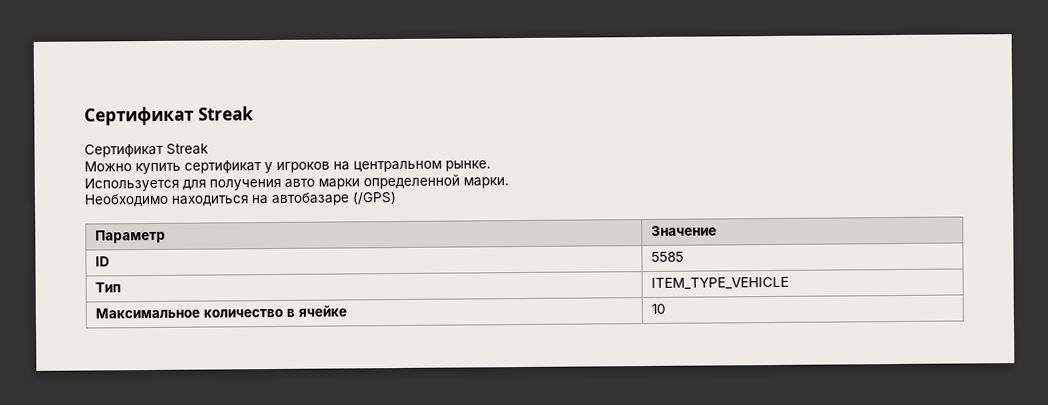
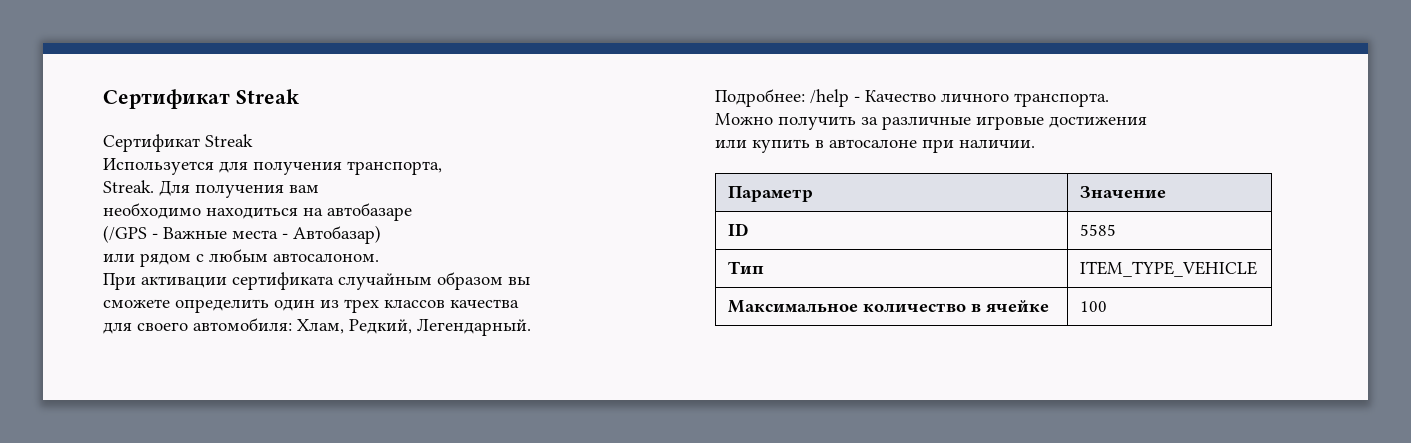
- Можно купить сертификат у игроков на центральном рынке.
- Используется для получения авто марки определенной марки.
- Необходимо находиться на автобазаре (/GPS)
+ Используется для получения транспорта,
+ Streak. Для получения вам
+ необходимо находиться на автобазаре
+ (/GPS - Важные места - Автобазар)
+ или рядом с любым автосалоном.
+ При активации сертификата случайным образом вы
+ сможете определить один из трех классов качества
+ для своего автомобиля: Хлам, Редкий, Легендарный.
+ Подробнее: /help - Качество личного транспорта.
+ Можно получить за различные игровые достижения
+ или купить в автосалоне при наличии.
- Максимальное количество в ячейке | 10
+ Максимальное количество в ячейке | 100

